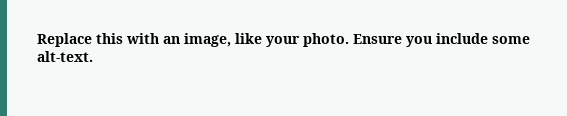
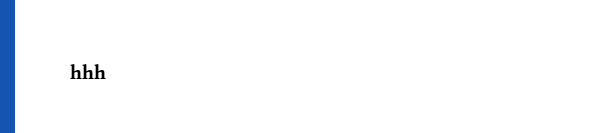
- Replace this with an image, like your photo. Ensure you include some alt-text.
+ hhh

